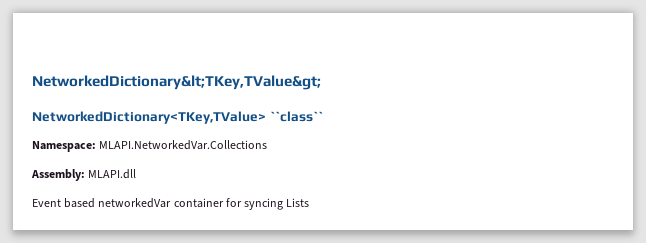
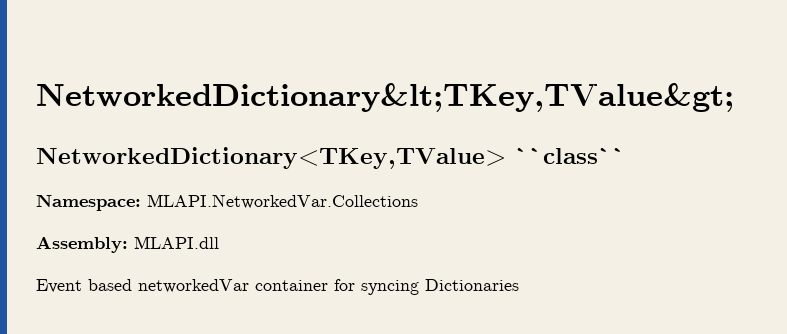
- Event based networkedVar container for syncing Lists
+ Event based networkedVar container for syncing Dictionaries

